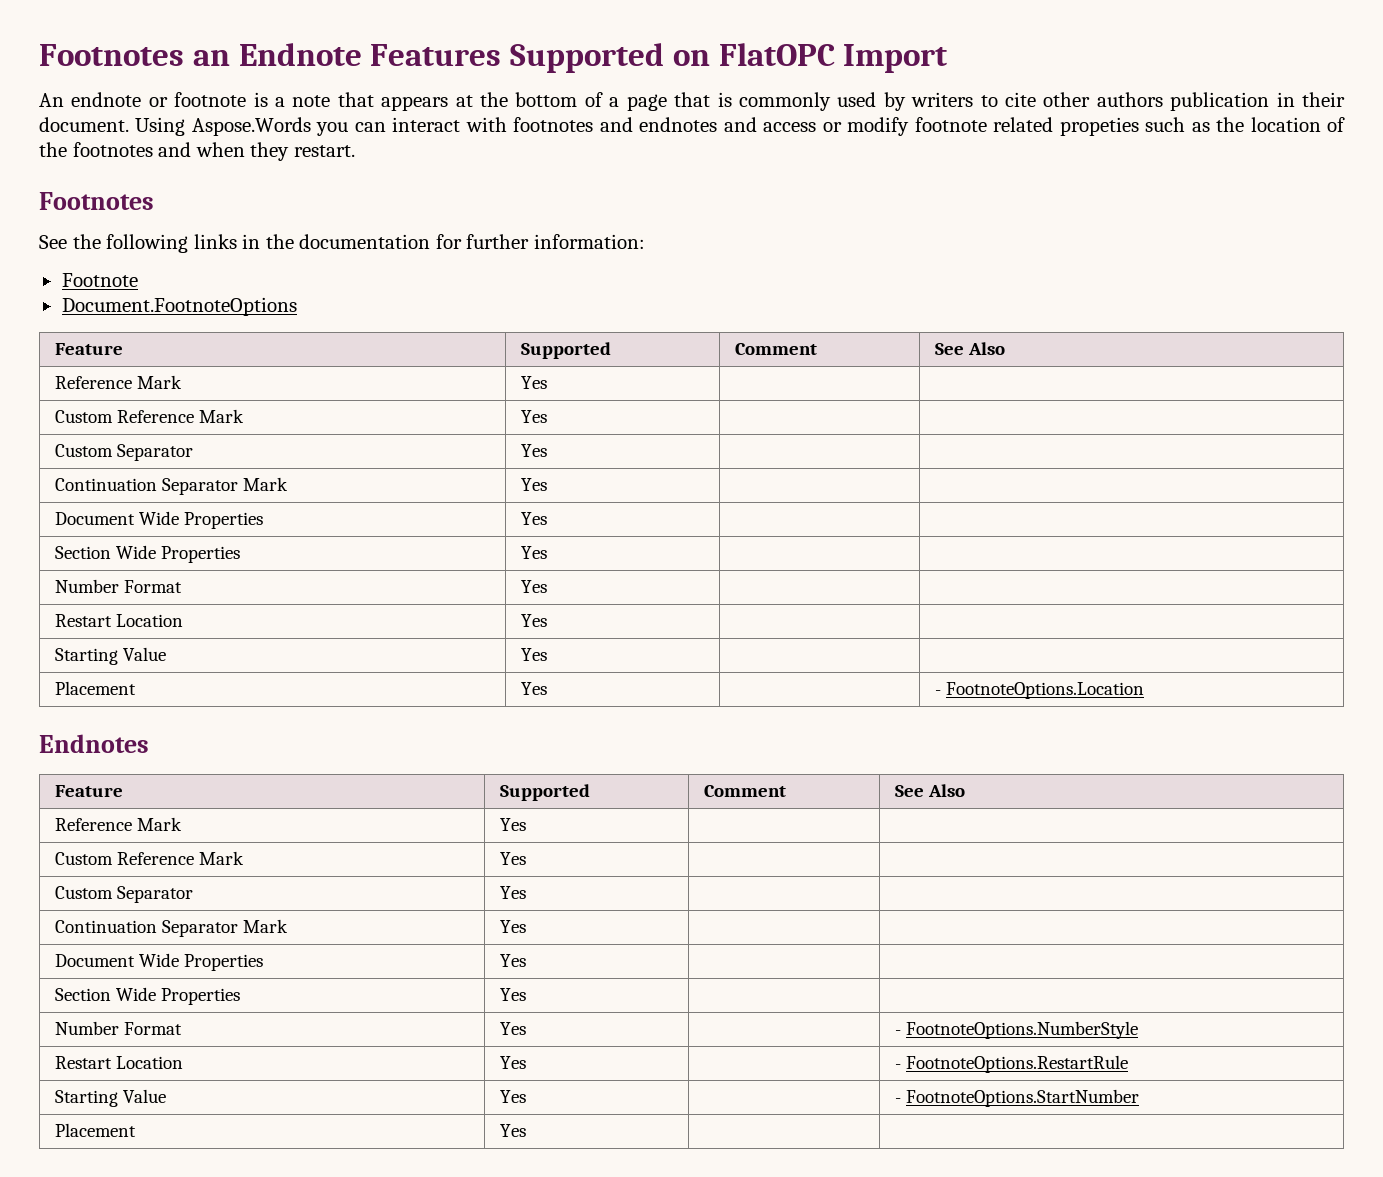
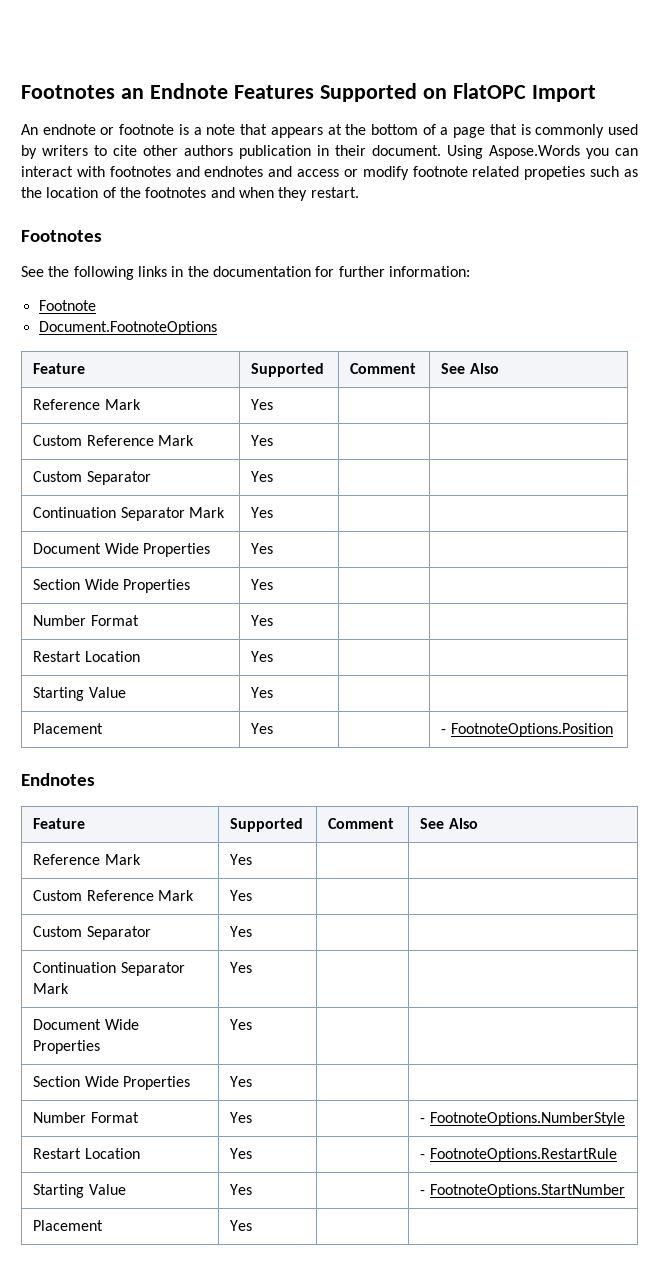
- Placement | Yes | | - FootnoteOptions.Location
+ Placement | Yes | | - FootnoteOptions.Position

